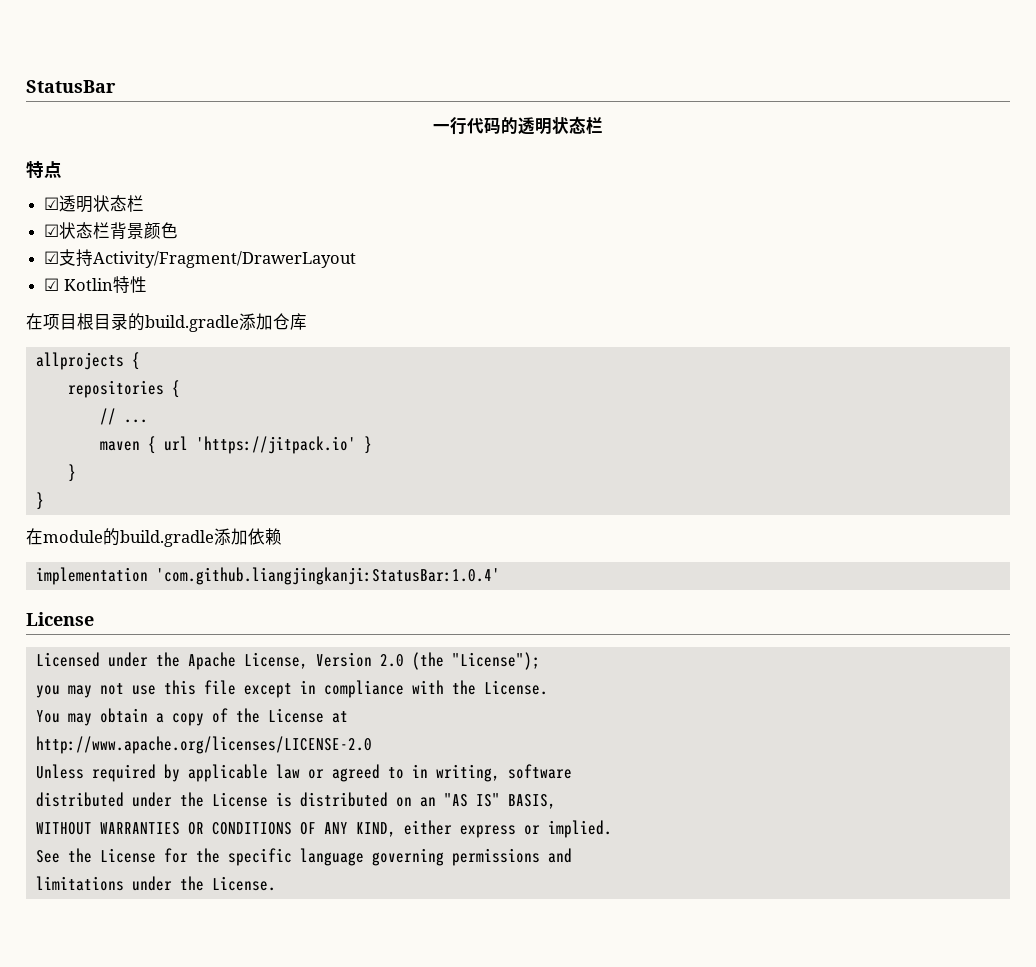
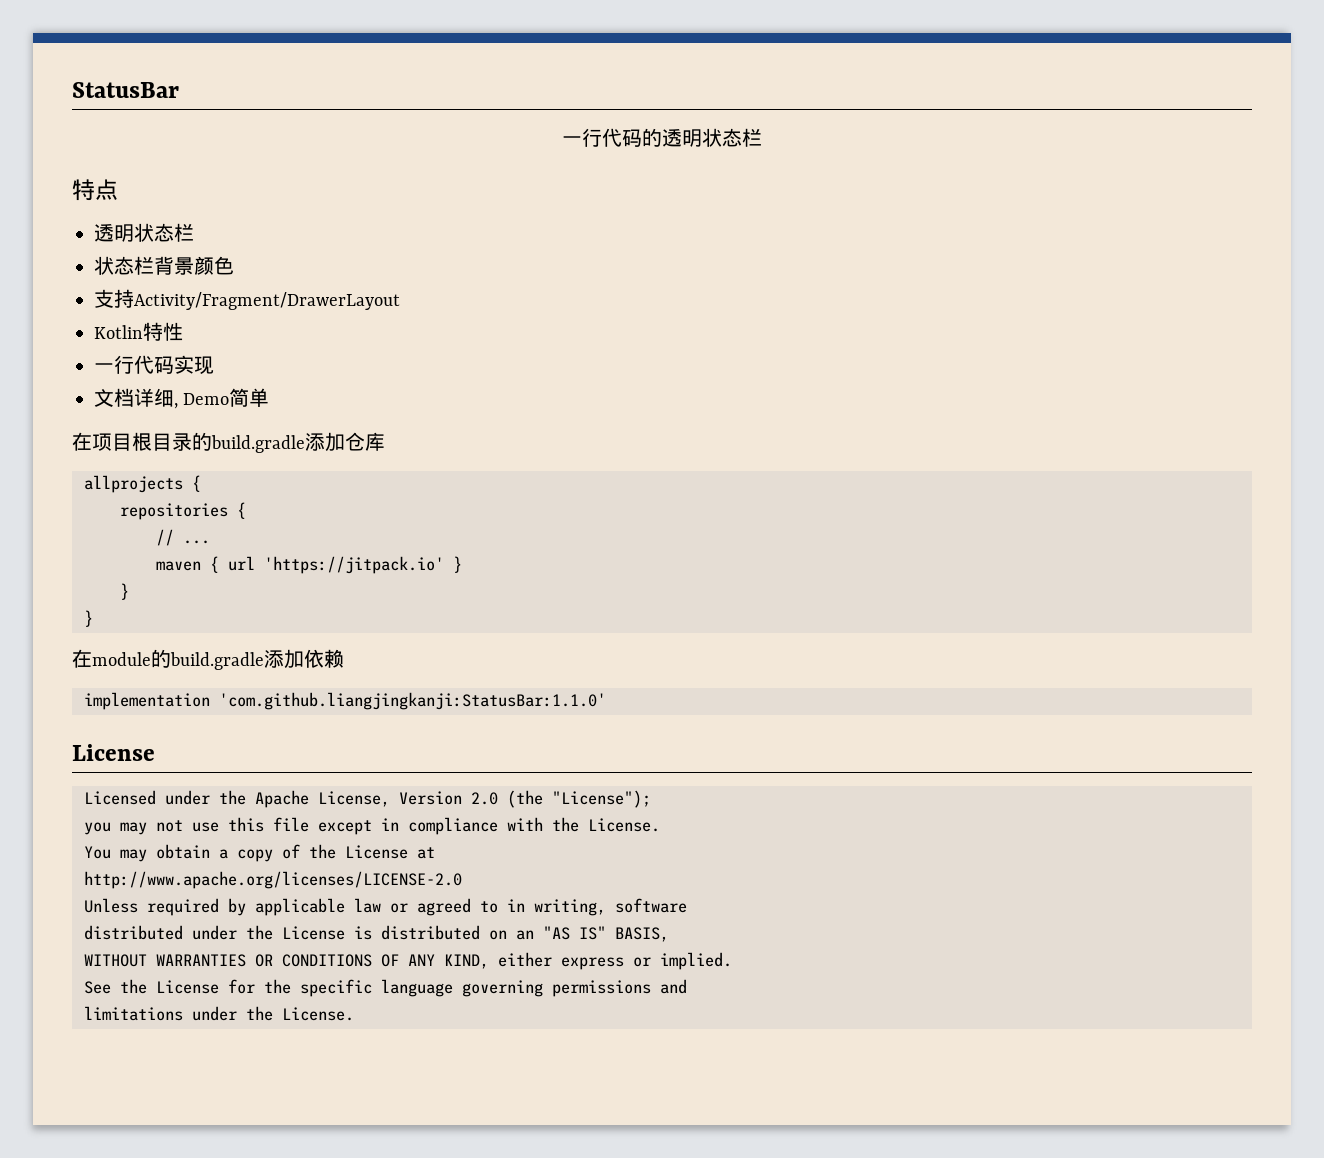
  特点
- ☑透明状态栏
- ☑状态栏背景颜色
+ 透明状态栏
+ 状态栏背景颜色
- ☑支持Activity/Fragment/DrawerLayout
+ 支持Activity/Fragment/DrawerLayout
- ☑ Kotlin特性
+ Kotlin特性
+ 一行代码实现
+ 文档详细, Demo简单
- implementation 'com.github.liangjingkanji:StatusBar:1.0.4'
+ implementation 'com.github.liangjingkanji:StatusBar:1.1.0'

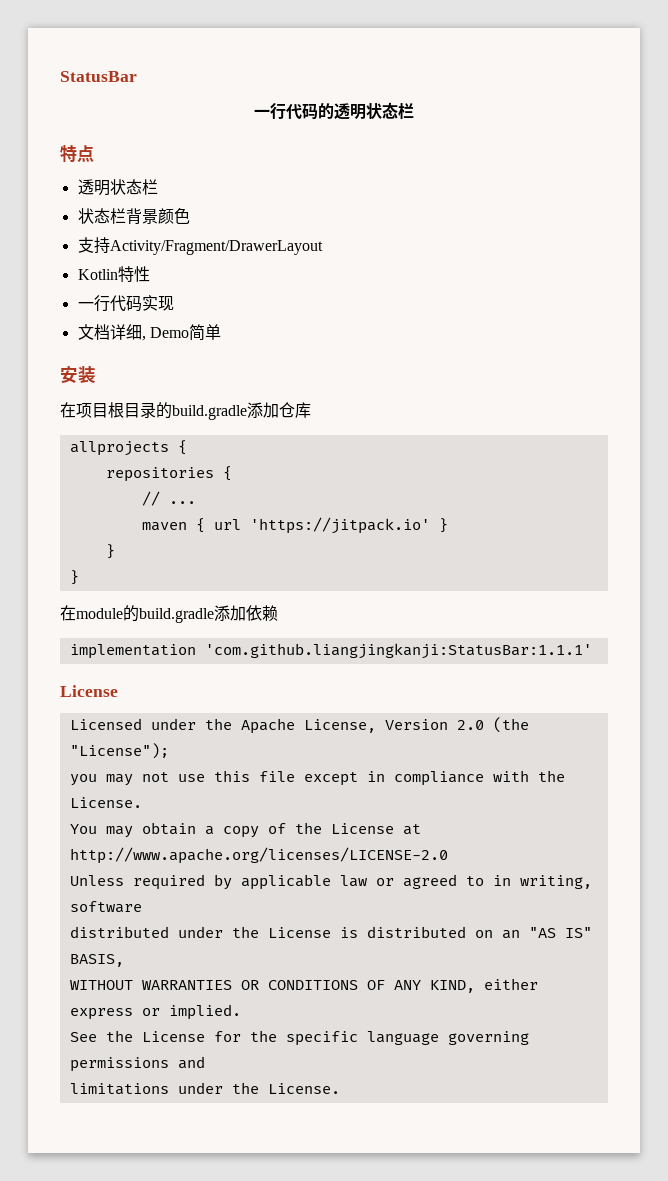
+ 安装
- implementation 'com.github.liangjingkanji:StatusBar:1.1.0'
+ implementation 'com.github.liangjingkanji:StatusBar:1.1.1'

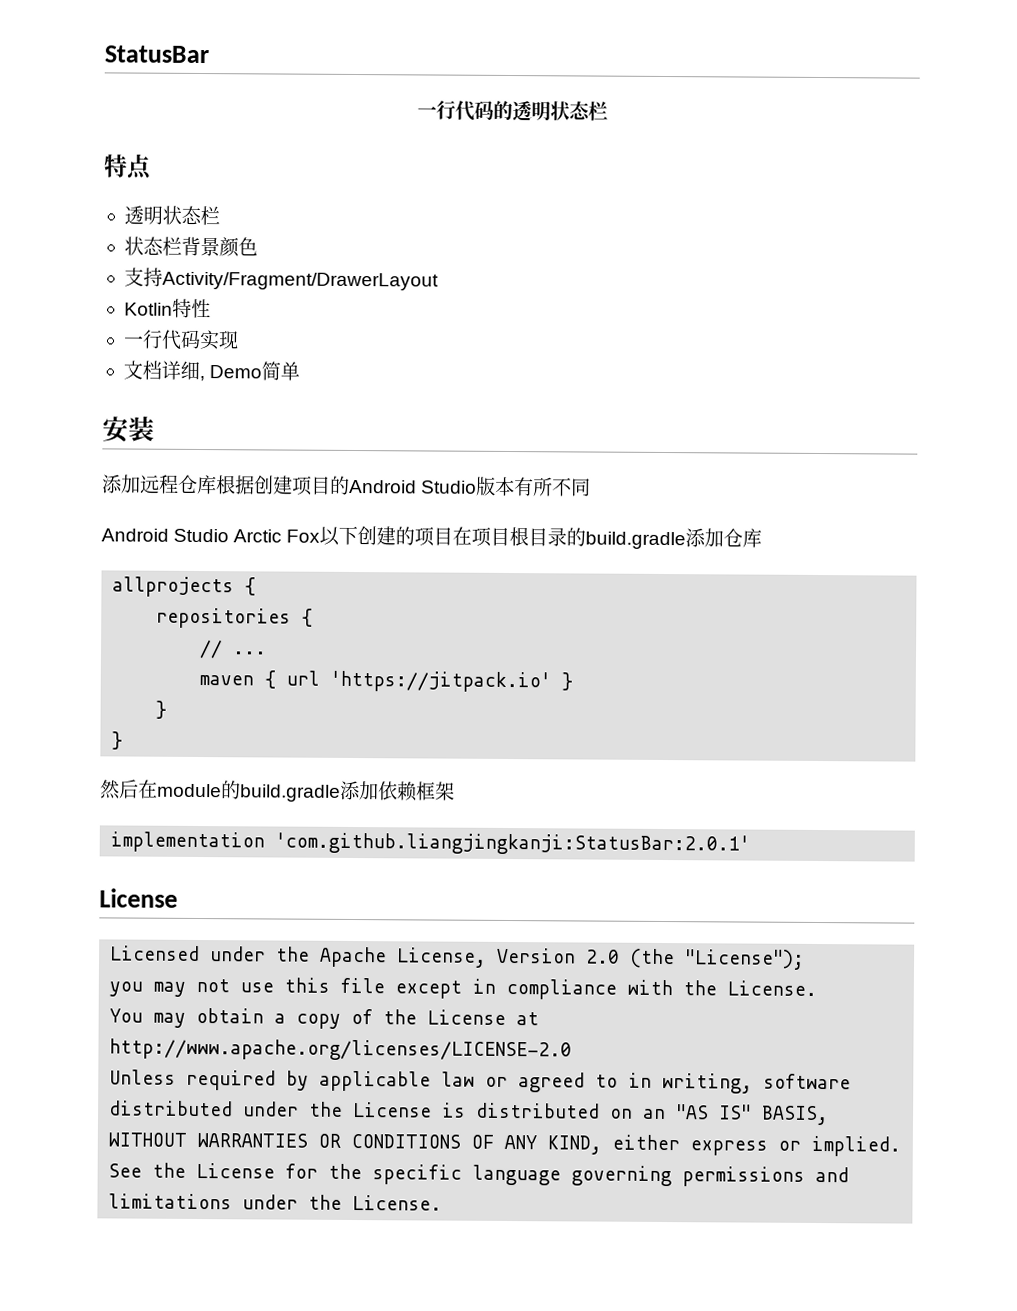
- 在项目根目录的build.gradle添加仓库
+ 添加远程仓库根据创建项目的Android Studio版本有所不同
+ Android Studio Arctic Fox以下创建的项目在项目根目录的build.gradle添加仓库
- 在module的build.gradle添加依赖
+ 然后在module的build.gradle添加依赖框架
- implementation 'com.github.liangjingkanji:StatusBar:1.1.1'
+ implementation 'com.github.liangjingkanji:StatusBar:2.0.1'

